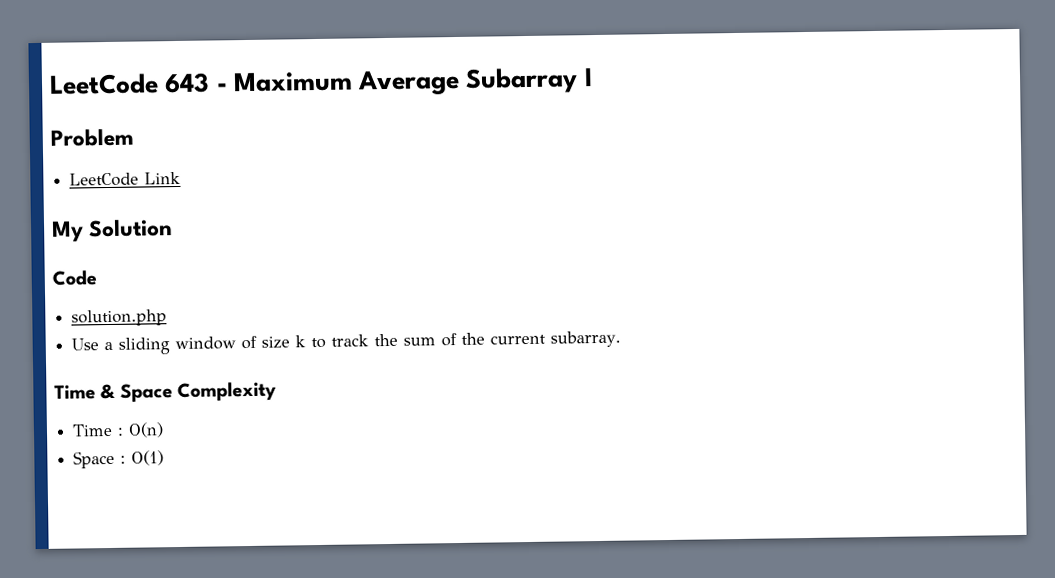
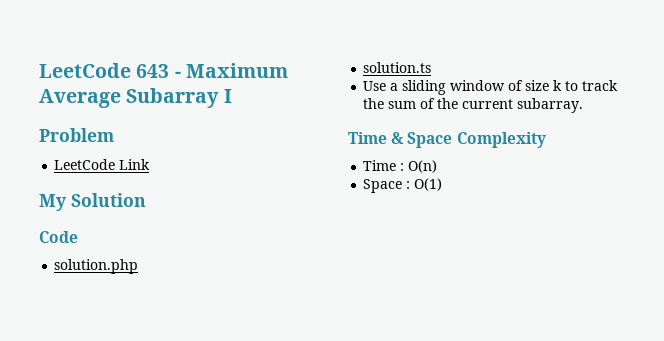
+ solution.ts

